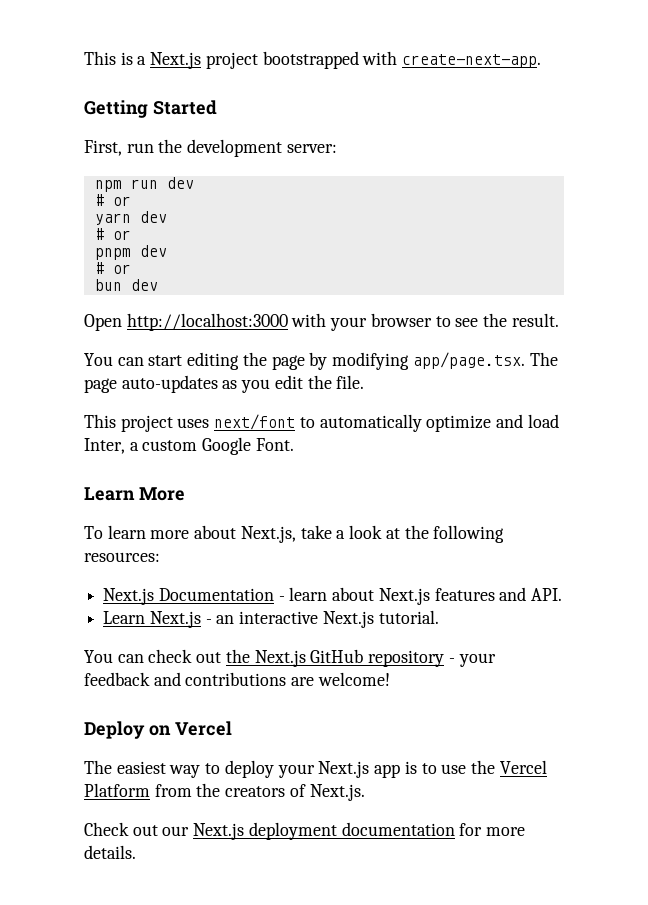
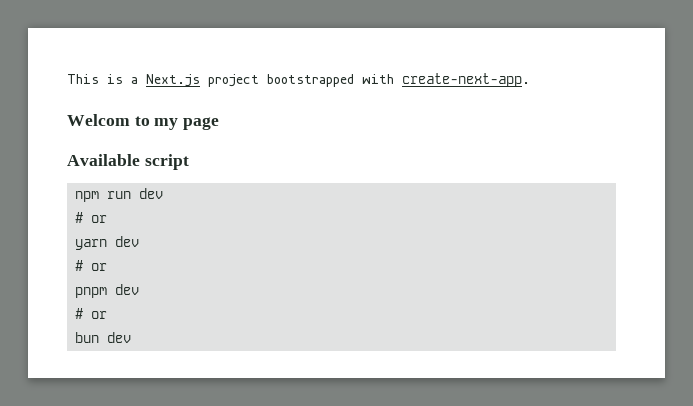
- Getting Started
- First, run the development server:
+ Welcom to my page
+ Available script
- Open http://localhost:3000 with your browser to see the result.
- You can start editing the page by modifying app/page.tsx. The page auto-updates as you edit the file.
- This project uses next/font to automatically optimize and load Inter, a custom Google Font.
- Learn More
- To learn more about Next.js, take a look at the following resources:
- Next.js Documentation - learn about Next.js features and API.
- Learn Next.js - an interactive Next.js tutorial.
- You can check out the Next.js GitHub repository - your feedback and contributions are welcome!
- Deploy on Vercel
- The easiest way to deploy your Next.js app is to use the Vercel Platform from the creators of Next.js.
- Check out our Next.js deployment documentation for more details.

